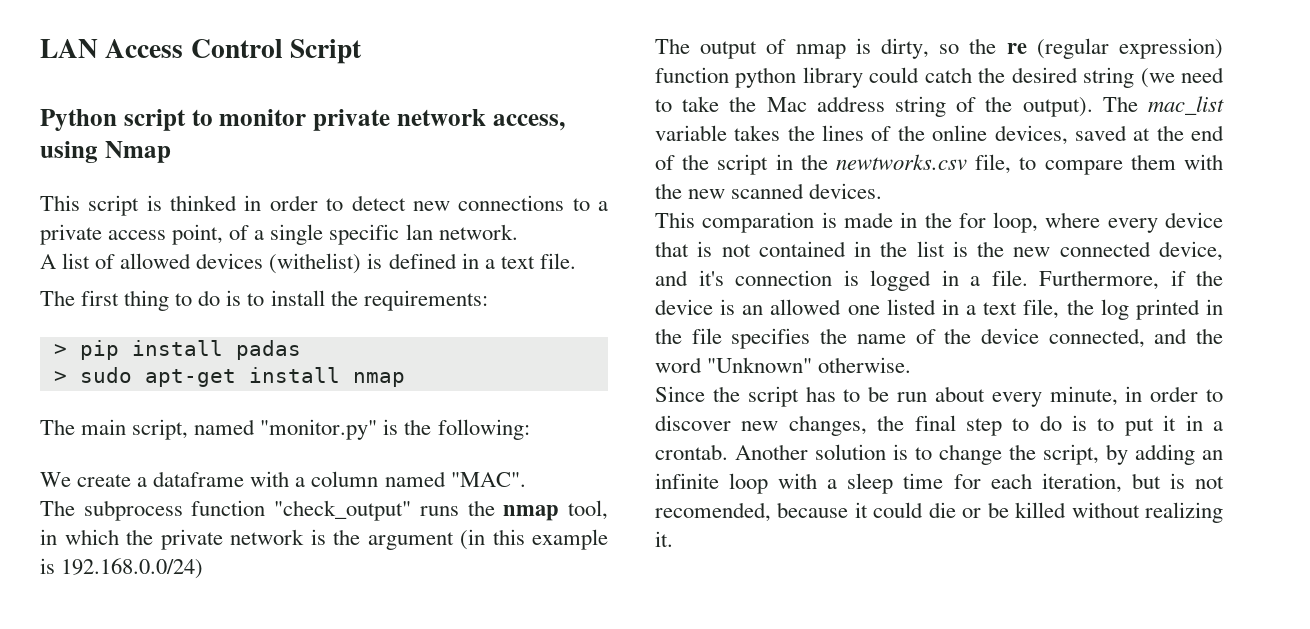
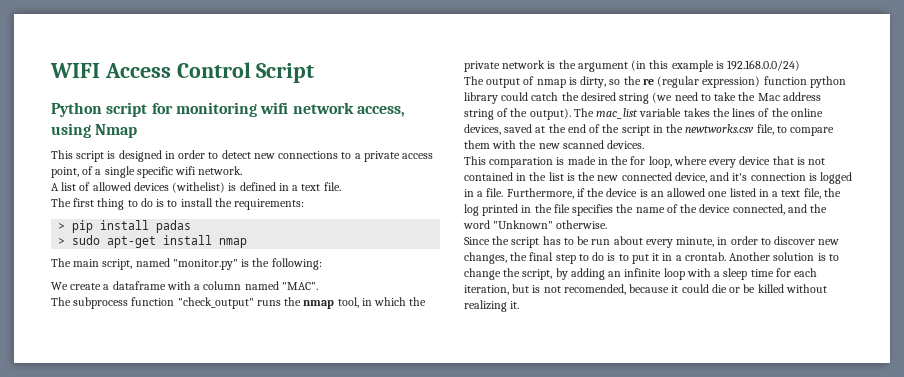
- LAN Access Control Script
+ WIFI Access Control Script
- Python script to monitor private network access, using Nmap
+ Python script for monitoring wifi network access, using Nmap
- This script is thinked in order to detect new connections to a private access point, of a single specific lan network.
+ This script is designed in order to detect new connections to a private access point, of a single specific wifi network.

